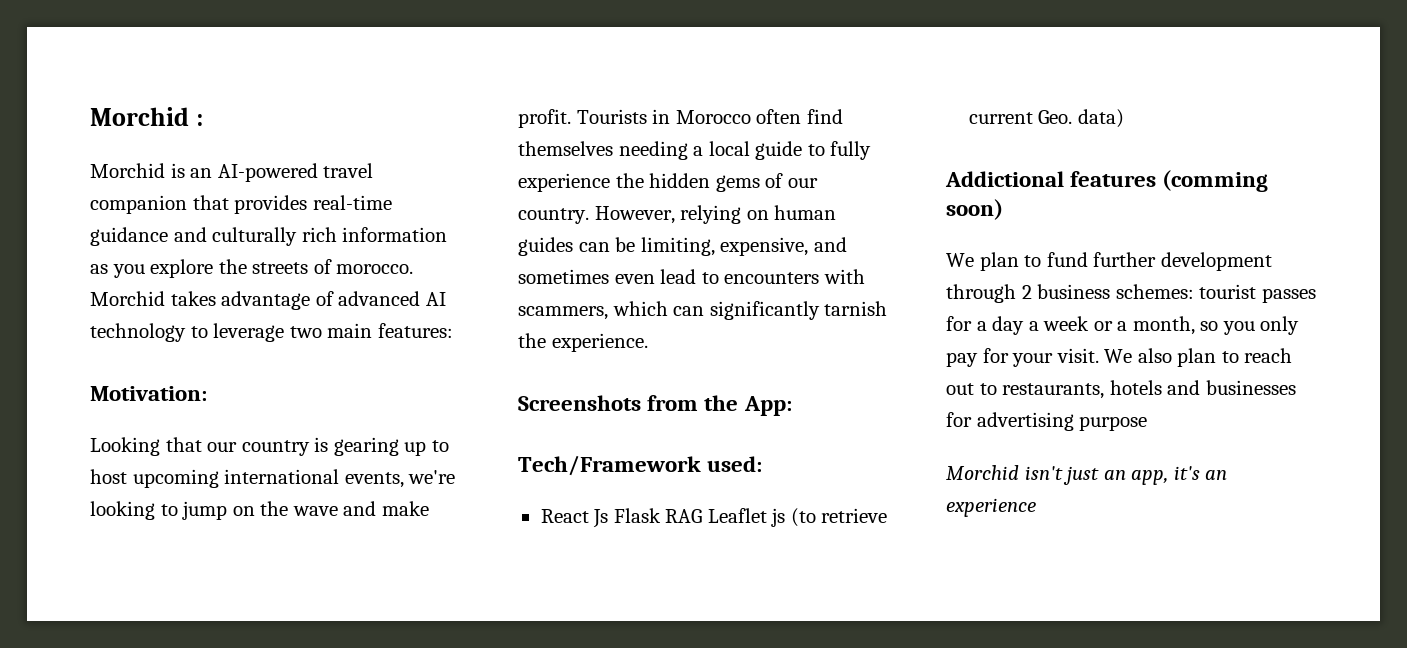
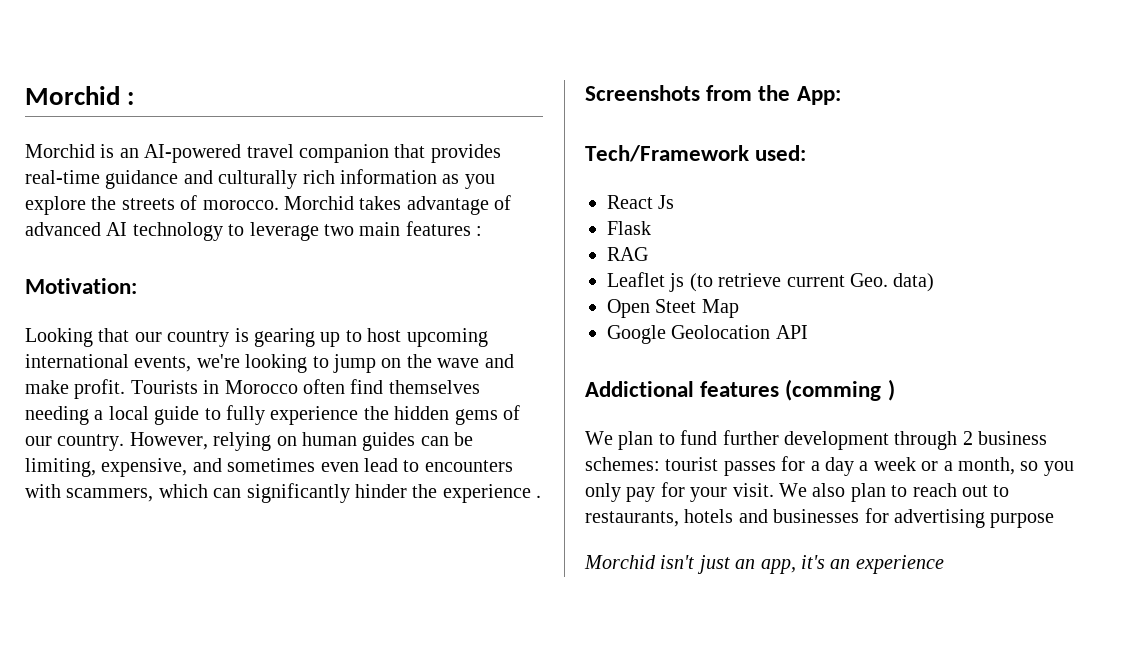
- Morchid takes advantage of advanced AI technology to leverage two main features:
+ Morchid takes advantage of advanced AI technology to leverage two main features :
- However, relying on human guides can be limiting, expensive, and sometimes even lead to encounters with scammers, which can significantly tarnish the experience.
+ However, relying on human guides can be limiting, expensive, and sometimes even lead to encounters with scammers, which can significantly hinder the experience .
- React Js Flask RAG Leaflet js (to retrieve current Geo. data)
+ React Js
+ Flask
+ RAG
+ Leaflet js (to retrieve current Geo. data)
+ Open Steet Map
+ Google Geolocation API
- Addictional features (comming soon)
+ Addictional features (comming )

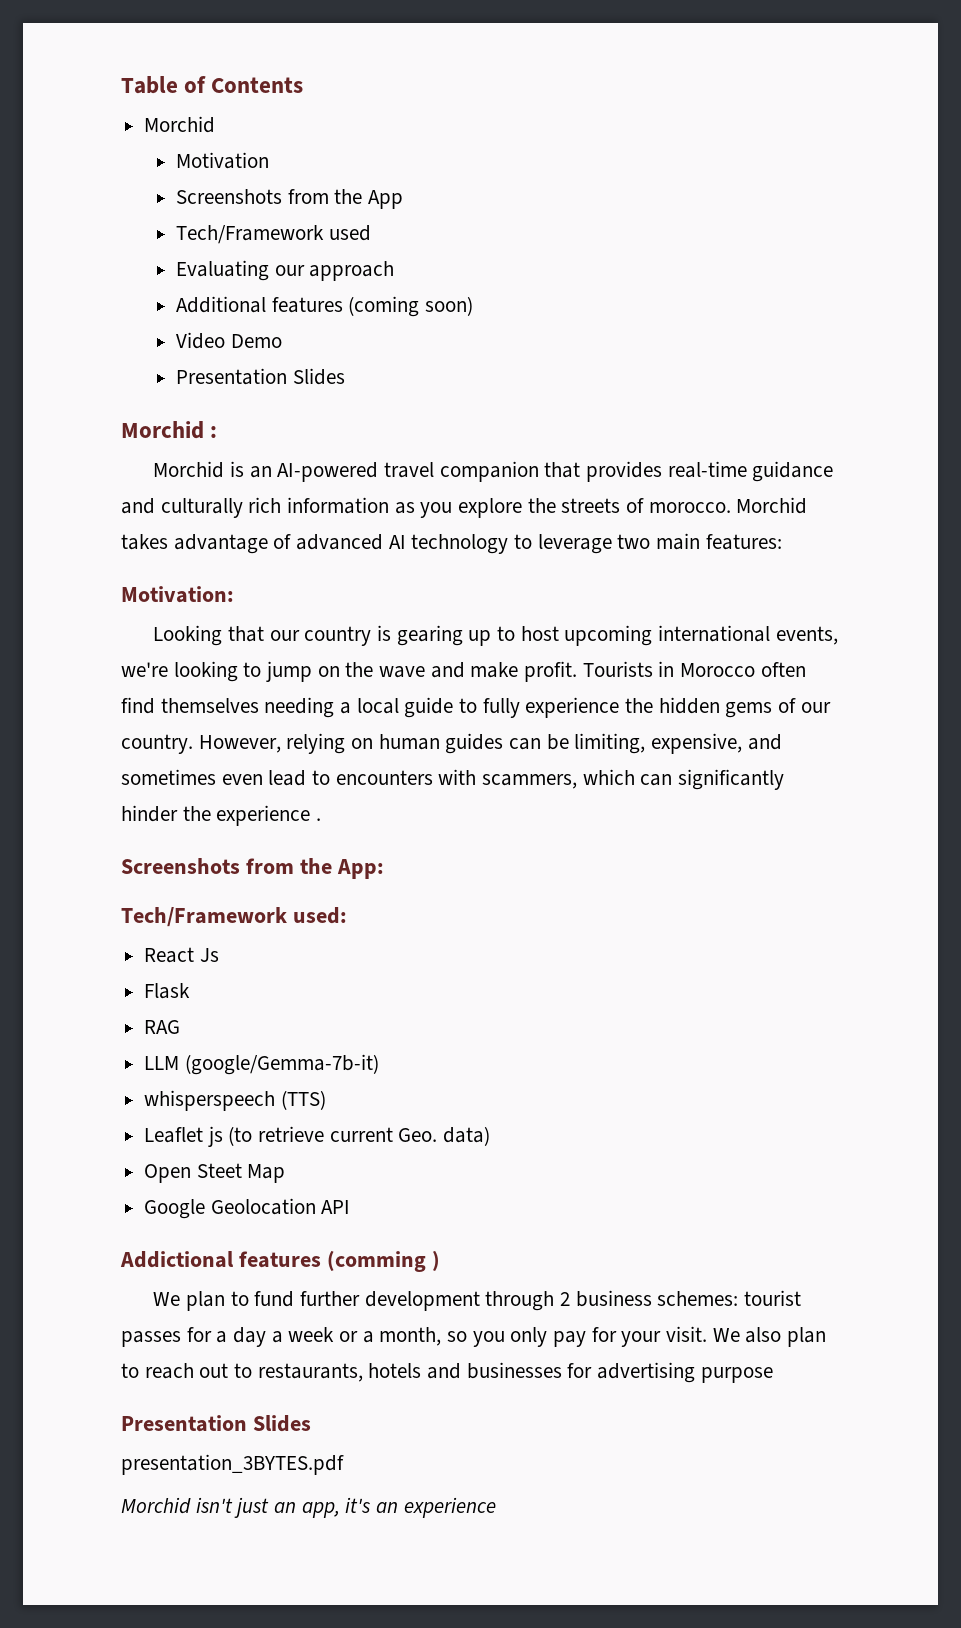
+ Table of Contents
+ Morchid
+ Motivation
+ Screenshots from the App
+ Tech/Framework used
+ Evaluating our approach
+ Additional features (coming soon)
+ Video Demo
+ Presentation Slides
- Morchid takes advantage of advanced AI technology to leverage two main features :
+ Morchid takes advantage of advanced AI technology to leverage two main features:
+ LLM (google/Gemma-7b-it)
+ whisperspeech (TTS)
  We also plan to reach out to restaurants, hotels and businesses for advertising purpose
+ Presentation Slides
+ presentation_3BYTES.pdf

